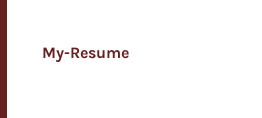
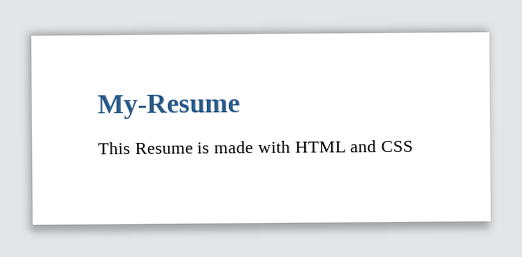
+ This Resume is made with HTML and CSS

